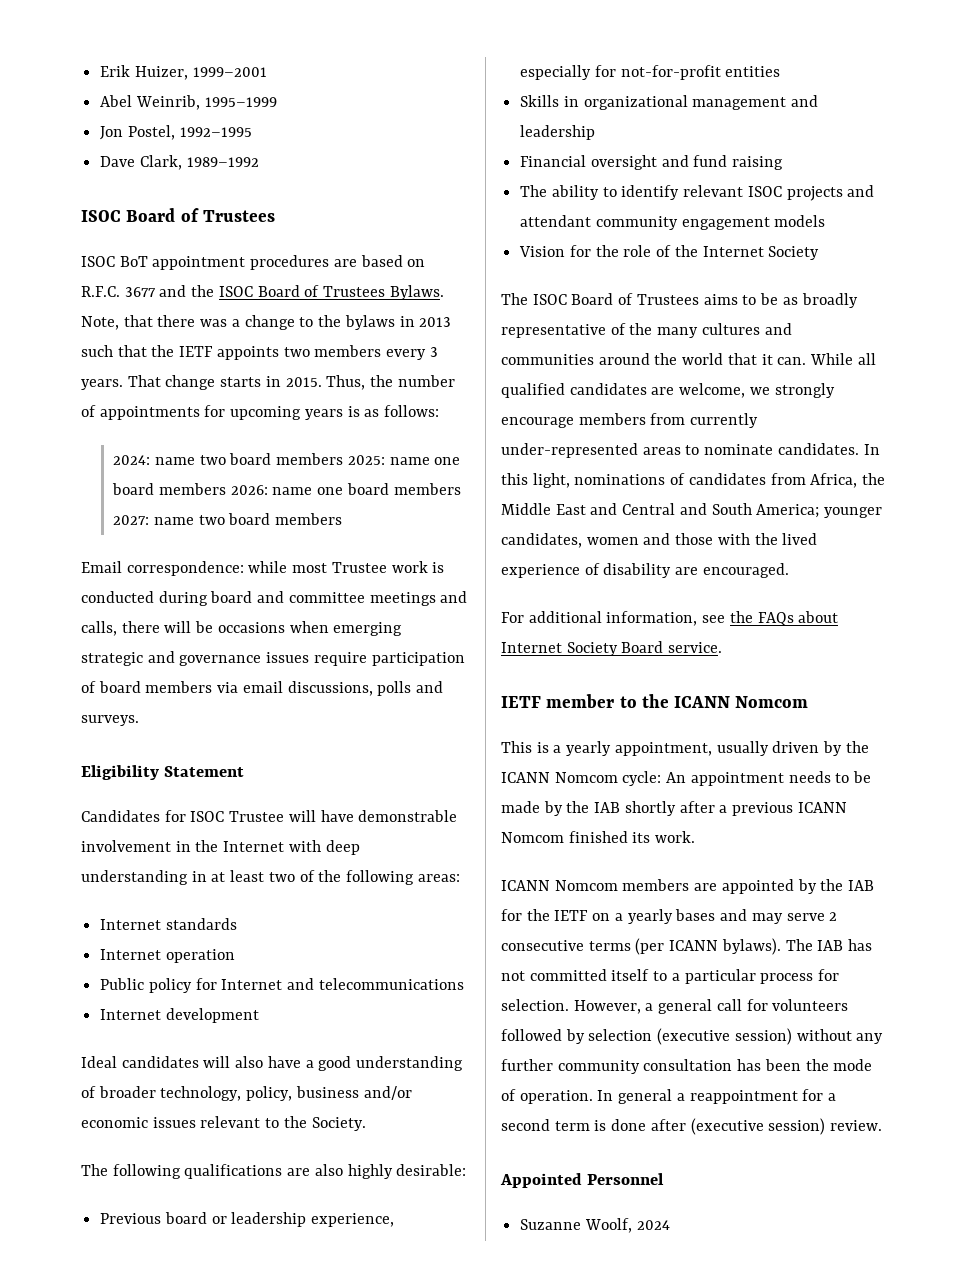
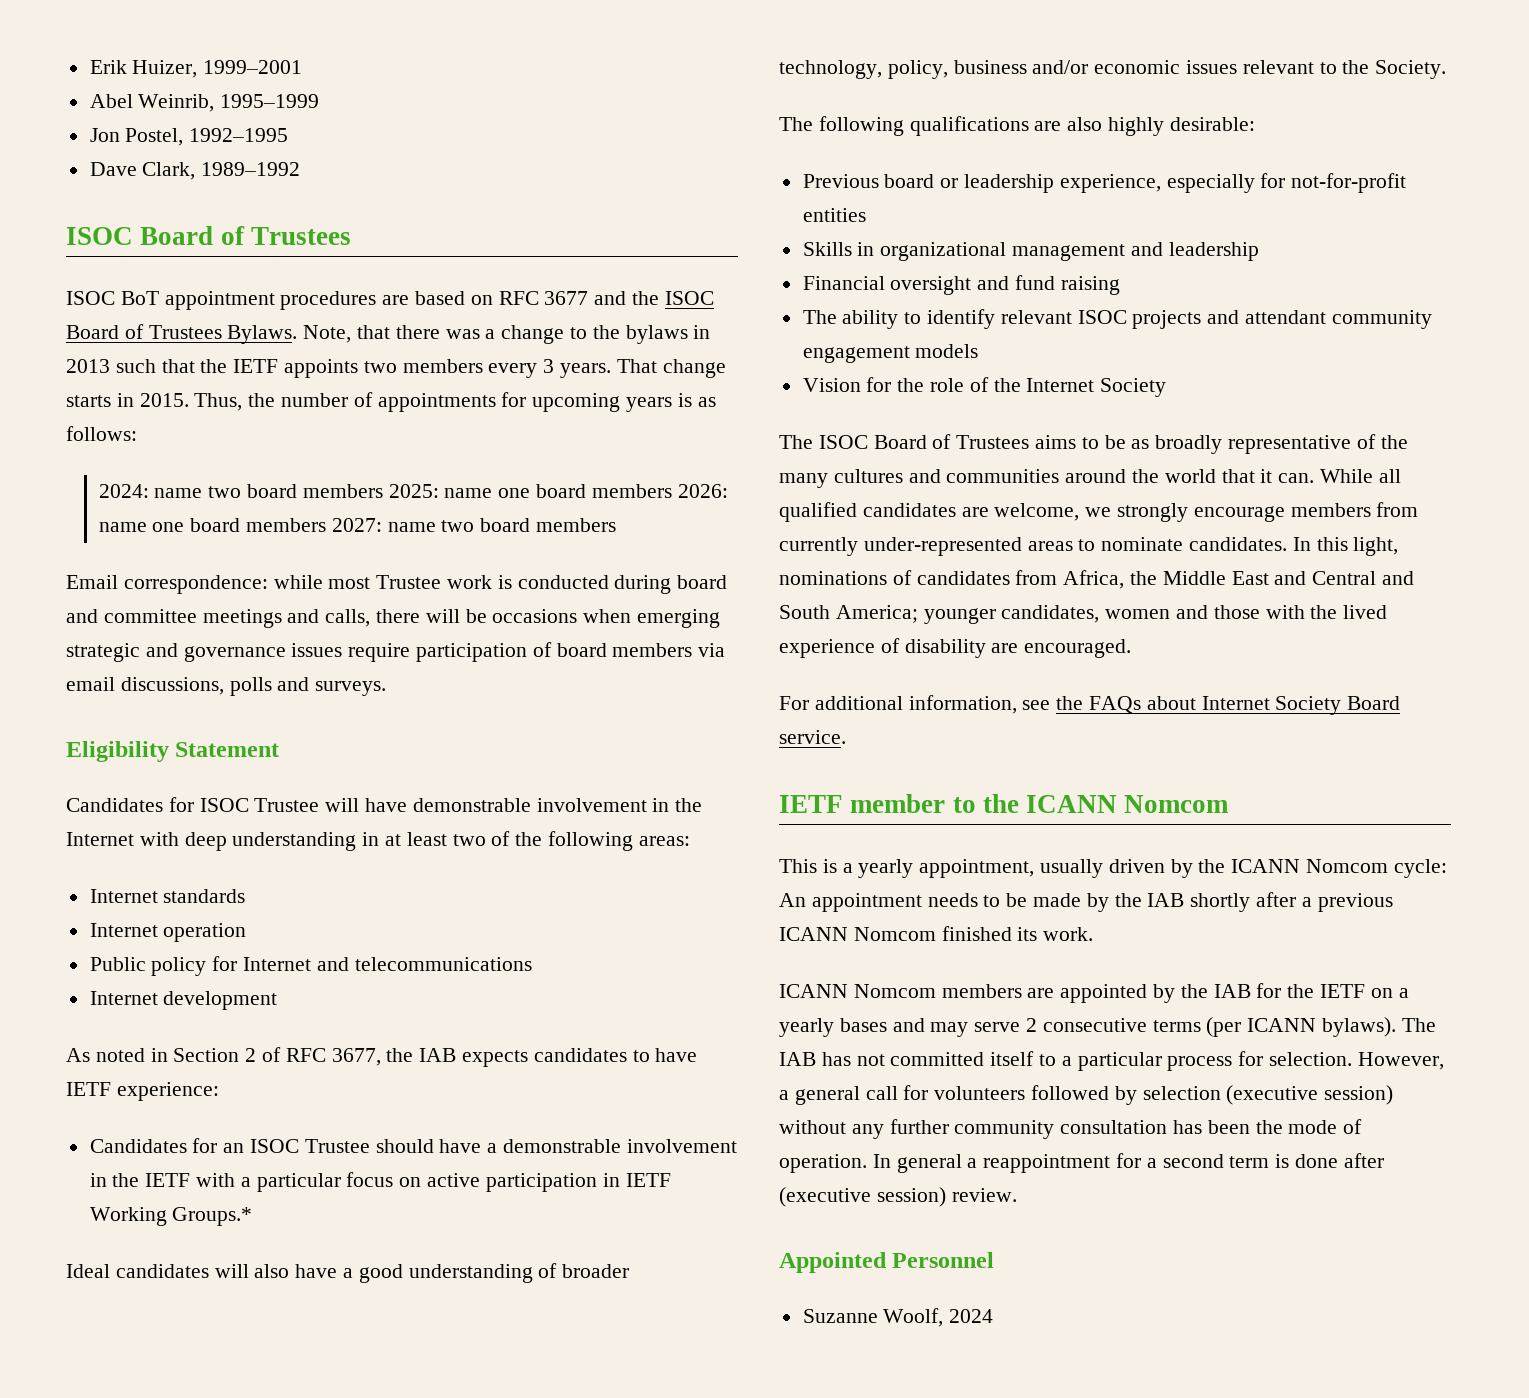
- ISOC BoT appointment procedures are based on R.F.C. 3677 and the ISOC Board of Trustees Bylaws.
+ ISOC BoT appointment procedures are based on RFC 3677 and the ISOC Board of Trustees Bylaws.
+ As noted in Section 2 of RFC 3677, the IAB expects candidates to have IETF experience:
+ Candidates for an ISOC Trustee should have a demonstrable involvement in the IETF with a particular focus on active participation in IETF Working Groups.*

